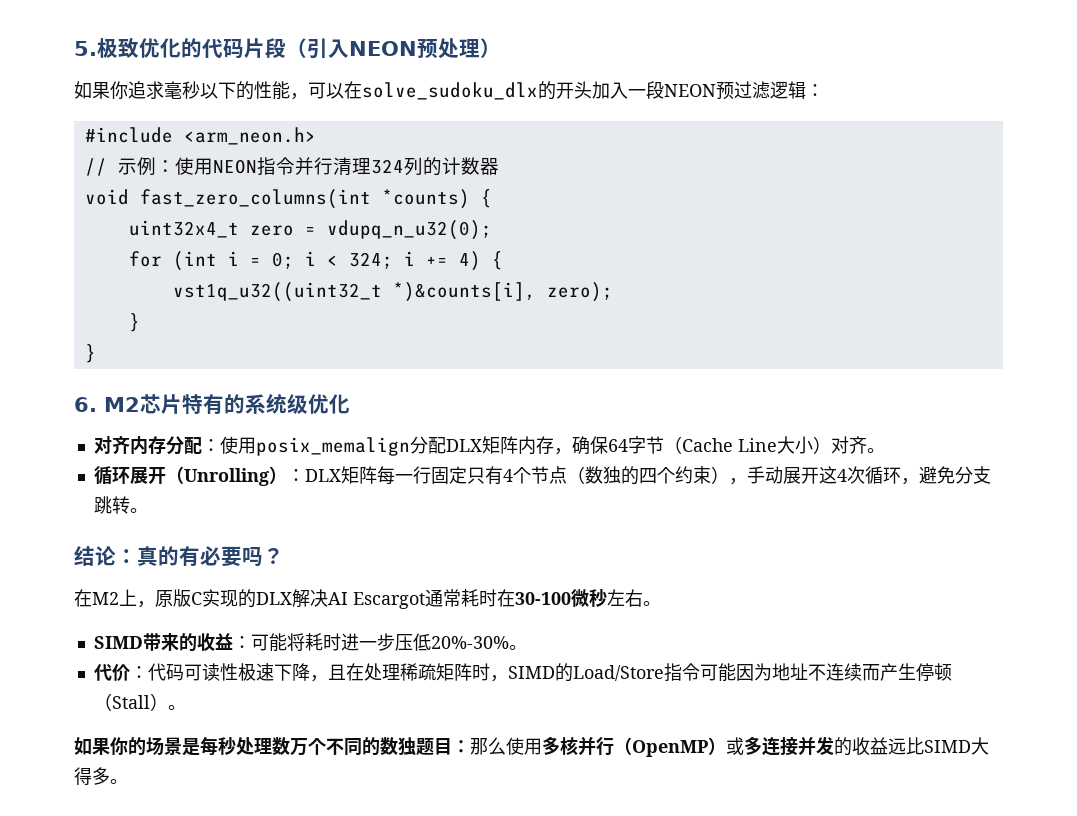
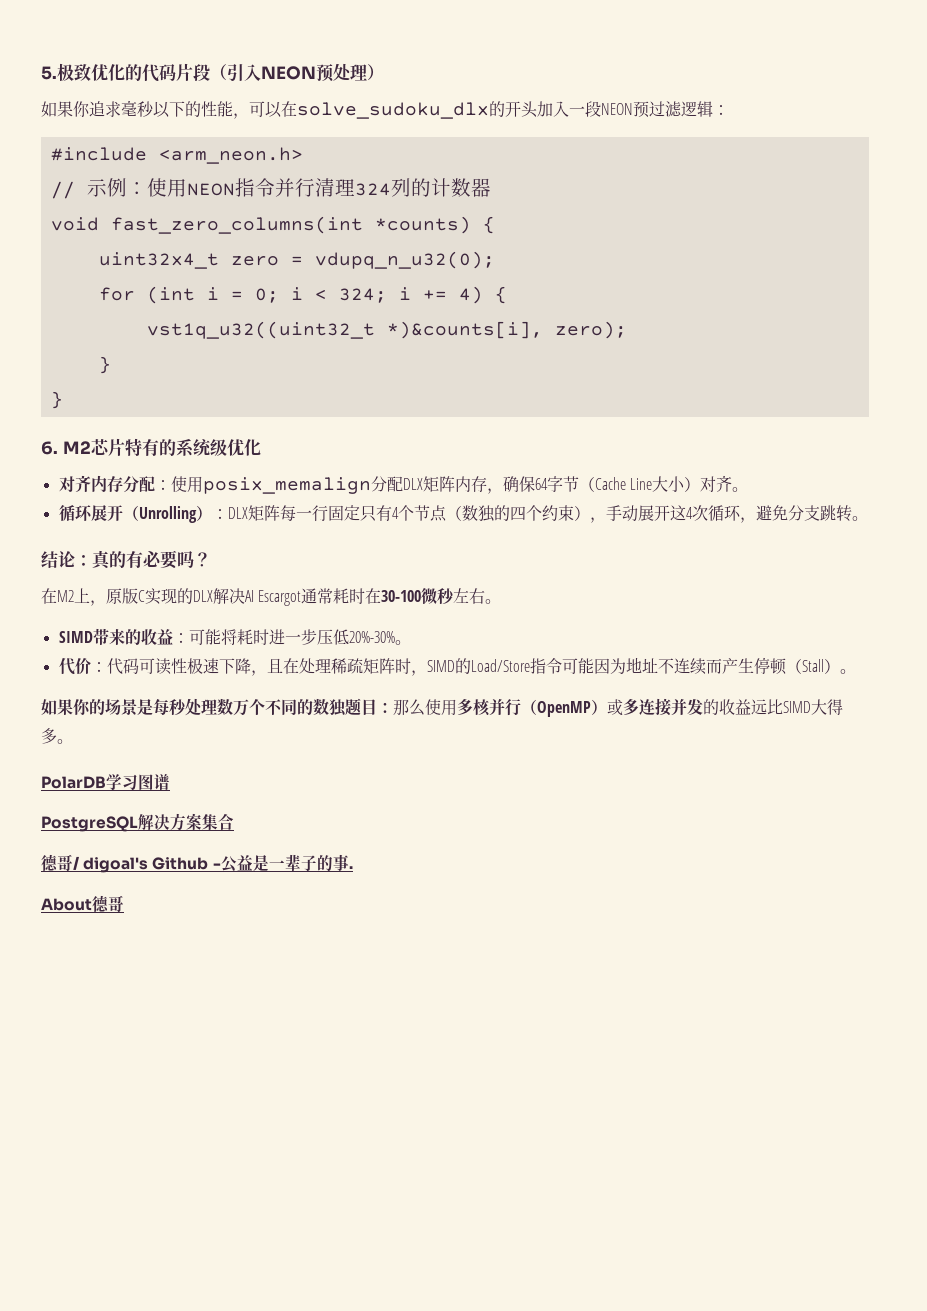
+ PolarDB学习图谱
+ PostgreSQL解决方案集合
+ 德哥/ digoal's Github -公益是一辈子的事.
+ About德哥

